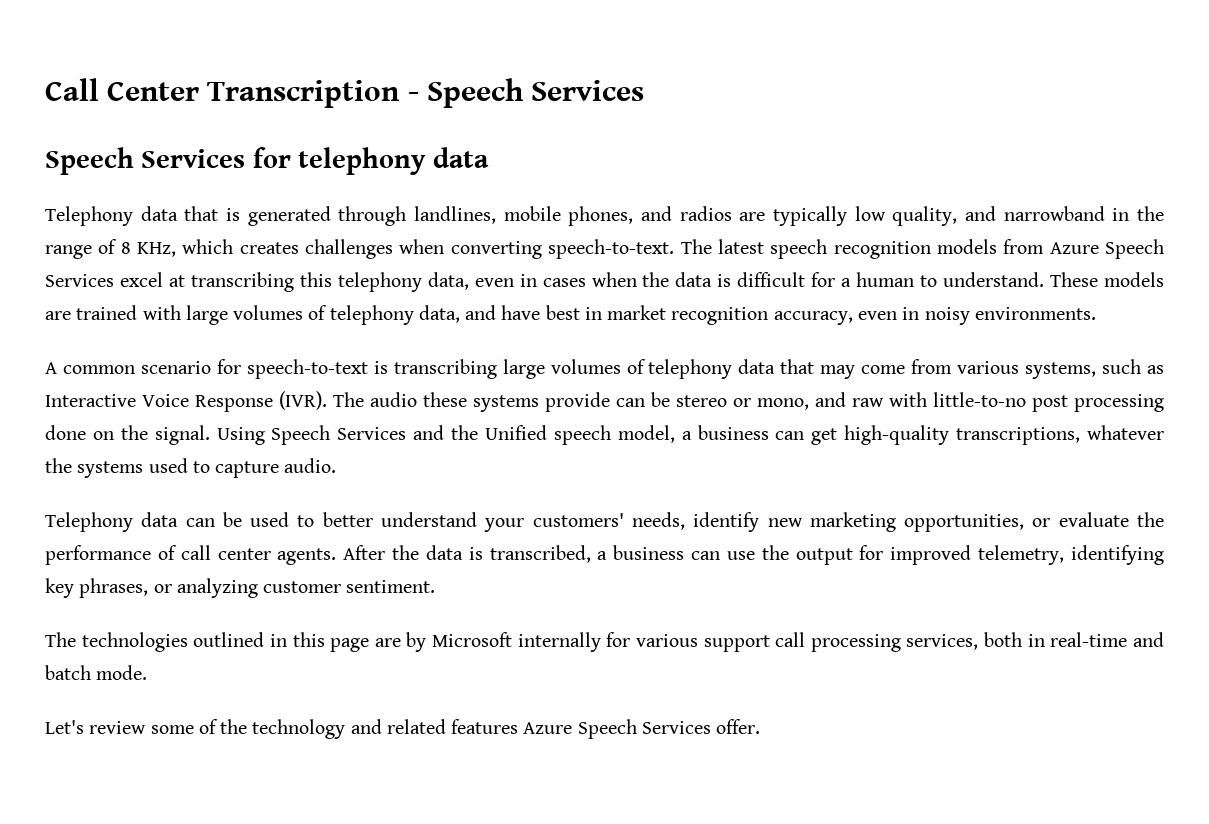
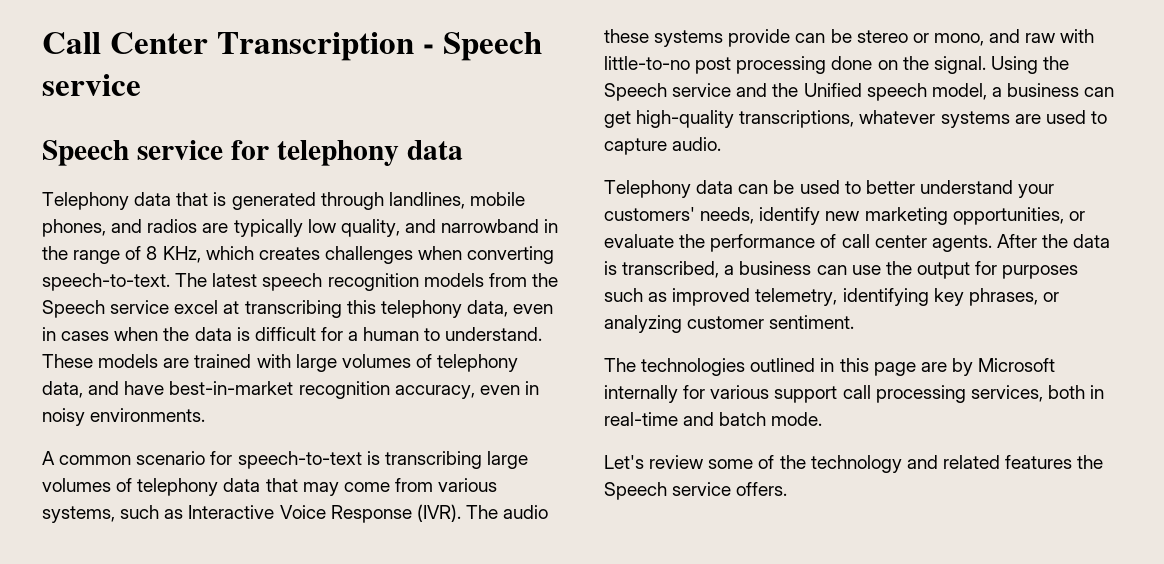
- Call Center Transcription - Speech Services
- Speech Services for telephony data
+ Call Center Transcription - Speech service
+ Speech service for telephony data
- The latest speech recognition models from Azure Speech Services excel at transcribing this telephony data, even in cases when the data is difficult for a human to understand.
+ The latest speech recognition models from the Speech service excel at transcribing this telephony data, even in cases when the data is difficult for a human to understand.
- These models are trained with large volumes of telephony data, and have best in market recognition accuracy, even in noisy environments.
+ These models are trained with large volumes of telephony data, and have best-in-market recognition accuracy, even in noisy environments.
- Using Speech Services and the Unified speech model, a business can get high-quality transcriptions, whatever the systems used to capture audio.
+ Using the Speech service and the Unified speech model, a business can get high-quality transcriptions, whatever systems are used to capture audio.
- After the data is transcribed, a business can use the output for improved telemetry, identifying key phrases, or analyzing customer sentiment.
+ After the data is transcribed, a business can use the output for purposes such as improved telemetry, identifying key phrases, or analyzing customer sentiment.
- Let's review some of the technology and related features Azure Speech Services offer.
+ Let's review some of the technology and related features the Speech service offers.

